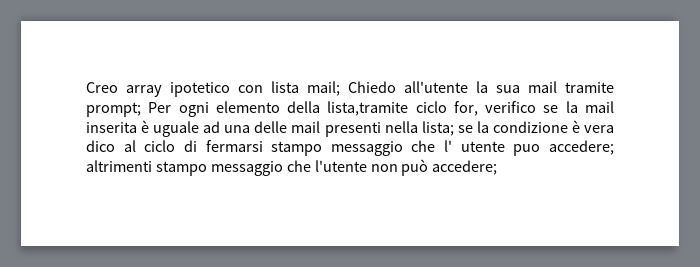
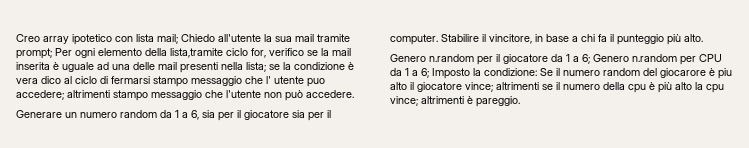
- Creo array ipotetico con lista mail; Chiedo all'utente la sua mail tramite prompt; Per ogni elemento della lista,tramite ciclo for, verifico se la mail inserita è uguale ad una delle mail presenti nella lista; se la condizione è vera dico al ciclo di fermarsi stampo messaggio che l' utente puo accedere; altrimenti stampo messaggio che l'utente non può accedere;
+ Creo array ipotetico con lista mail; Chiedo all'utente la sua mail tramite prompt; Per ogni elemento della lista,tramite ciclo for, verifico se la mail inserita è uguale ad una delle mail presenti nella lista; se la condizione è vera dico al ciclo di fermarsi stampo messaggio che l' utente puo accedere; altrimenti stampo messaggio che l'utente non può accedere.
+ Generare un numero random da 1 a 6, sia per il giocatore sia per il computer. Stabilire il vincitore, in base a chi fa il punteggio più alto.
+ Genero n.random per il giocatore da 1 a 6; Genero n.random per CPU da 1 a 6; Imposto la condizione: Se il numero random del giocarore è piu alto il giocatore vince; altrimenti se il numero della cpu è più alto la cpu vince; altrimenti è pareggio.

